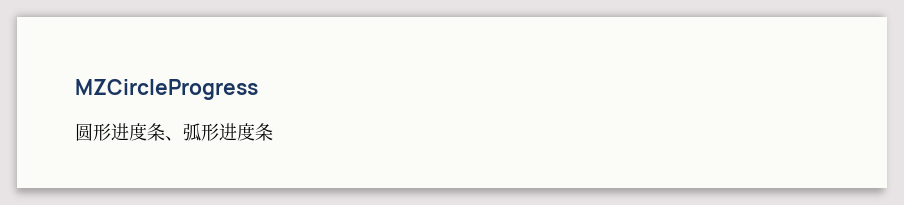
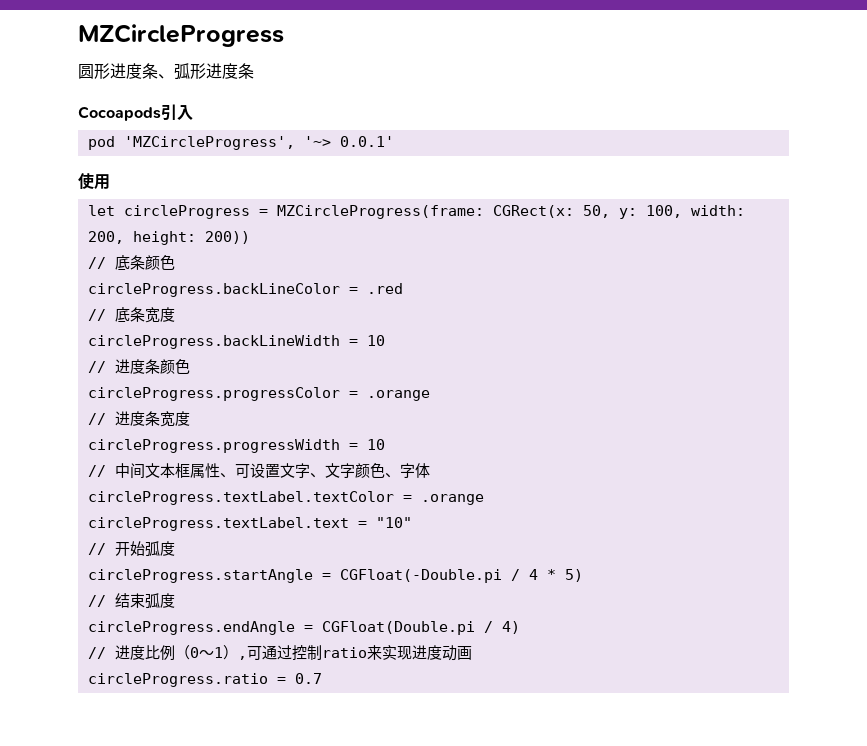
+ Cocoapods引入
+ pod 'MZCircleProgress', '~> 0.0.1'
+ 使用
+ let circleProgress = MZCircleProgress(frame: CGRect(x: 50, y: 100, width: 200, height: 200))
+ // 底条颜色
+ circleProgress.backLineColor = .red
+ // 底条宽度
+ circleProgress.backLineWidth = 10
+ // 进度条颜色
+ circleProgress.progressColor = .orange
+ // 进度条宽度
+ circleProgress.progressWidth = 10
+ // 中间文本框属性、可设置文字、文字颜色、字体
+ circleProgress.textLabel.textColor = .orange
+ circleProgress.textLabel.text = "10"
+ // 开始弧度
+ circleProgress.startAngle = CGFloat(-Double.pi / 4 * 5)
+ // 结束弧度
+ circleProgress.endAngle = CGFloat(Double.pi / 4)
+ // 进度比例（0～1）,可通过控制ratio来实现进度动画
+ circleProgress.ratio = 0.7

